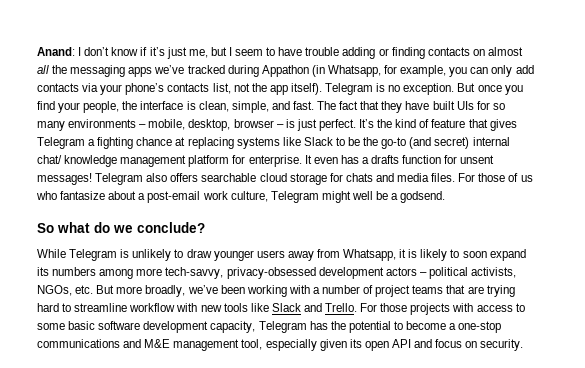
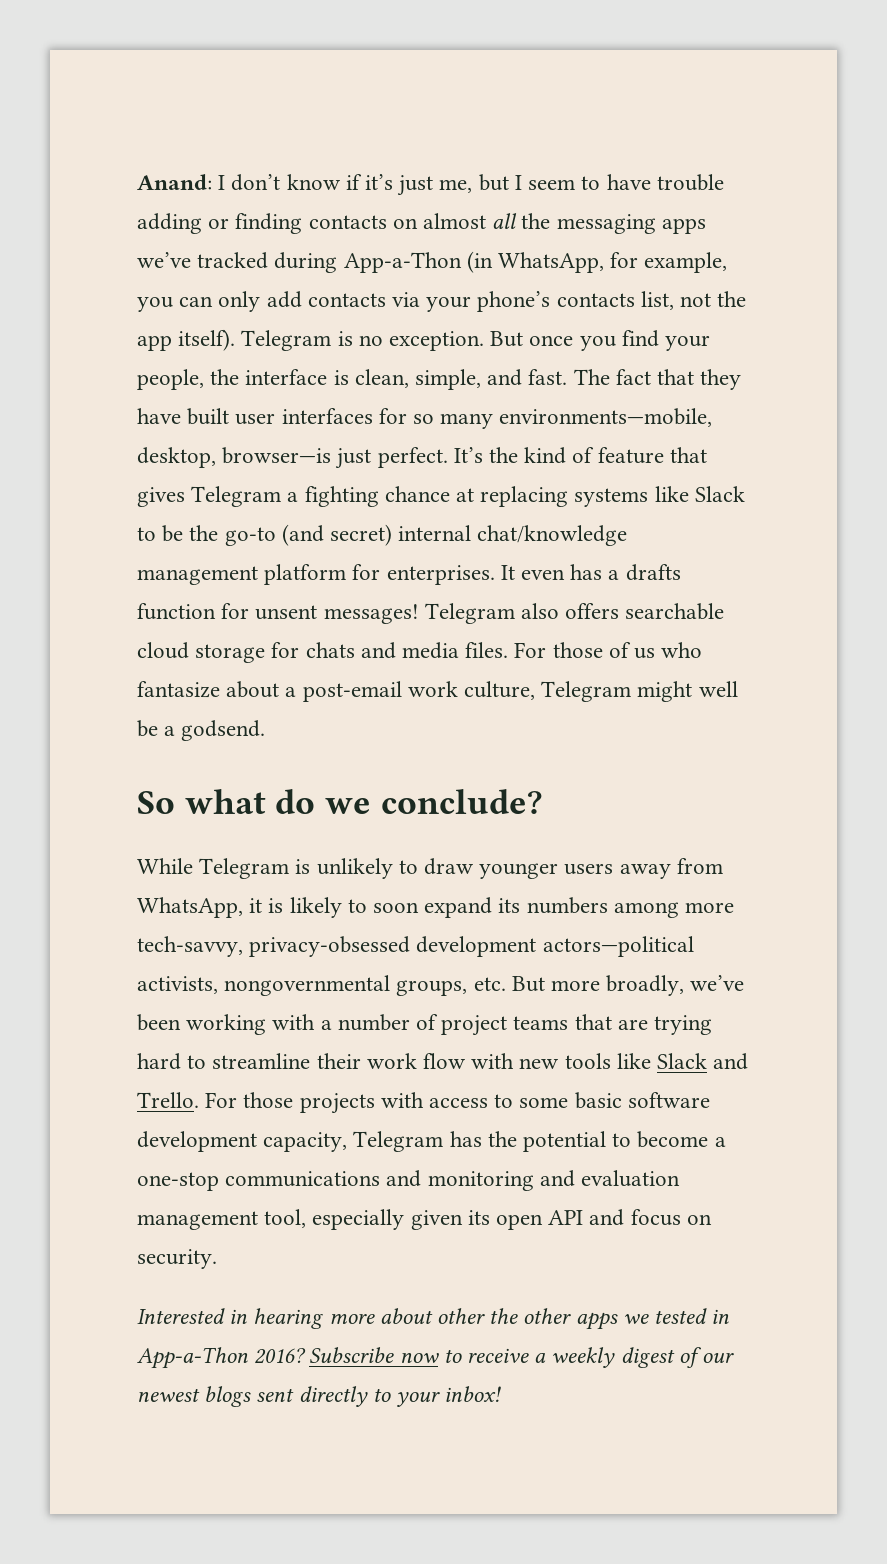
- Anand: I don’t know if it’s just me, but I seem to have trouble adding or finding contacts on almost all the messaging apps we’ve tracked during Appathon (in Whatsapp, for example, you can only add contacts via your phone’s contacts list, not the app itself).
+ Anand: I don’t know if it’s just me, but I seem to have trouble adding or finding contacts on almost all the messaging apps we’ve tracked during App-a-Thon (in WhatsApp, for example, you can only add contacts via your phone’s contacts list, not the app itself).
- The fact that they have built UIs for so many environments – mobile, desktop, browser – is just perfect.
+ The fact that they have built user interfaces for so many environments—mobile, desktop, browser—is just perfect.
- It’s the kind of feature that gives Telegram a fighting chance at replacing systems like Slack to be the go-to (and secret) internal chat/ knowledge management platform for enterprise.
+ It’s the kind of feature that gives Telegram a fighting chance at replacing systems like Slack to be the go-to (and secret) internal chat/knowledge management platform for enterprises.
- While Telegram is unlikely to draw younger users away from Whatsapp, it is likely to soon expand its numbers among more tech-savvy, privacy-obsessed development actors – political activists, NGOs, etc. But more broadly, we’ve been working with a number of project teams that are trying hard to streamline workflow with new tools like Slack and Trello.
+ While Telegram is unlikely to draw younger users away from WhatsApp, it is likely to soon expand its numbers among more tech-savvy, privacy-obsessed development actors—political activists, nongovernmental groups, etc. But more broadly, we’ve been working with a number of project teams that are trying hard to streamline their work flow with new tools like Slack and Trello.
- For those projects with access to some basic software development capacity, Telegram has the potential to become a one-stop communications and M&E management tool, especially given its open API and focus on security.
+ For those projects with access to some basic software development capacity, Telegram has the potential to become a one-stop communications and monitoring and evaluation management tool, especially given its open API and focus on security.
+ Interested in hearing more about other the other apps we tested in App-a-Thon 2016? Subscribe now to receive a weekly digest of our newest blogs sent directly to your inbox!

